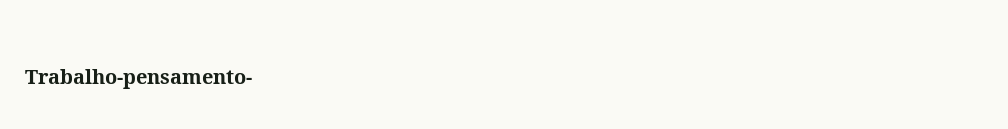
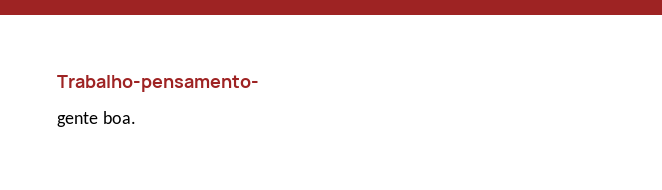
+ gente boa.

